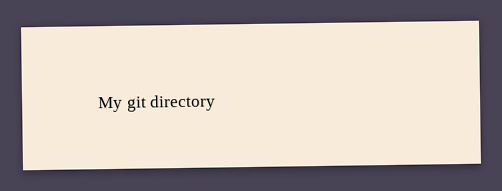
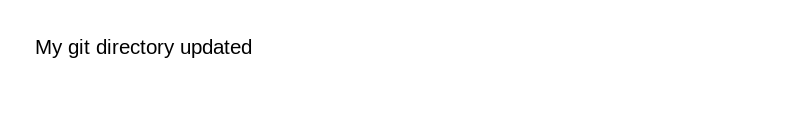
- My git directory
+ My git directory updated

